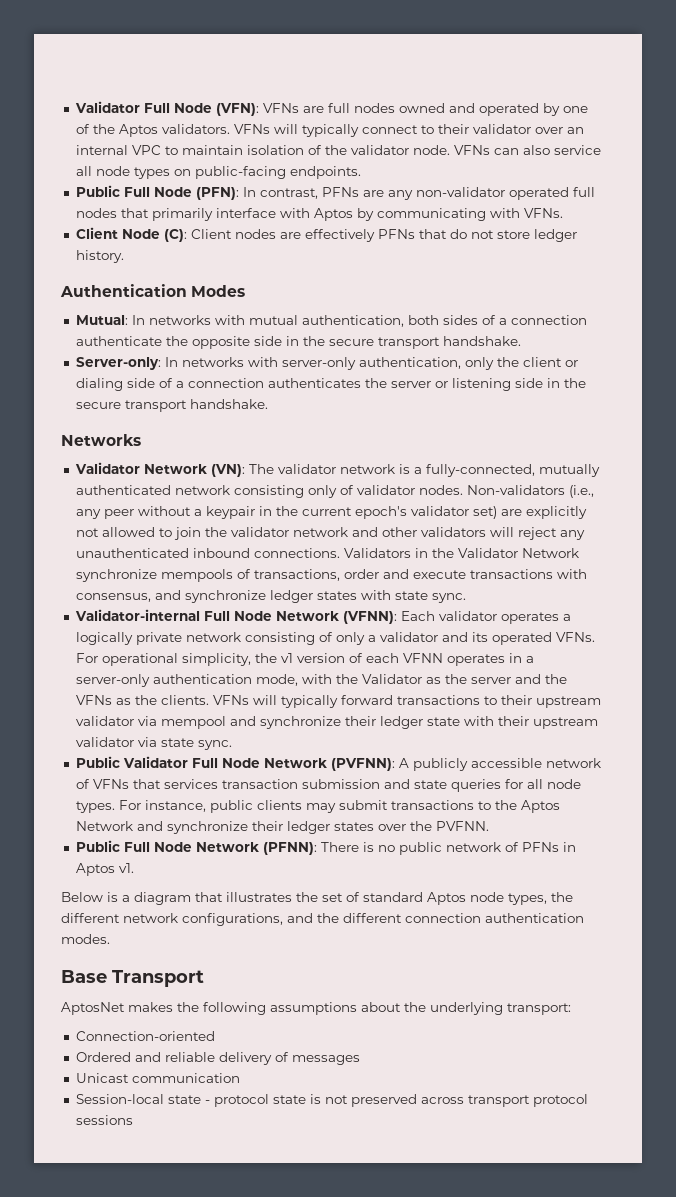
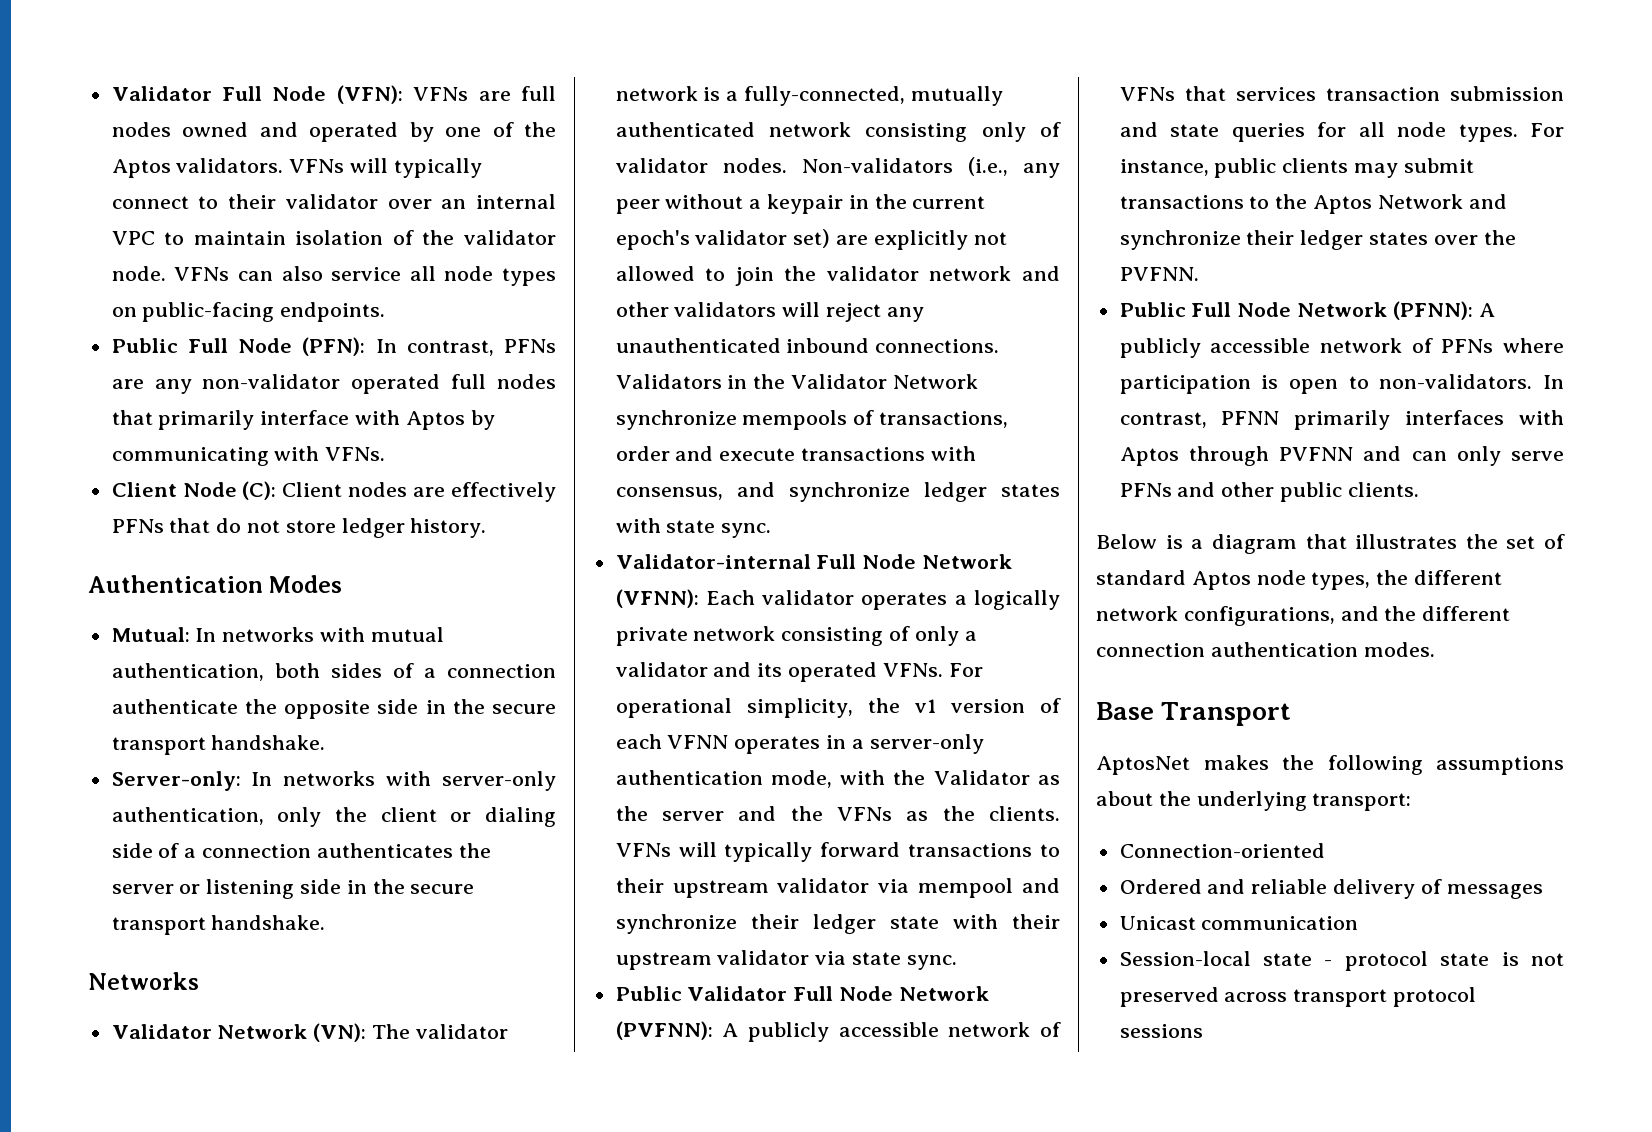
- Public Full Node Network (PFNN): There is no public network of PFNs in Aptos v1.
+ Public Full Node Network (PFNN): A publicly accessible network of PFNs where participation is open to non-validators. In contrast, PFNN primarily interfaces with Aptos through PVFNN and can only serve PFNs and other public clients.

